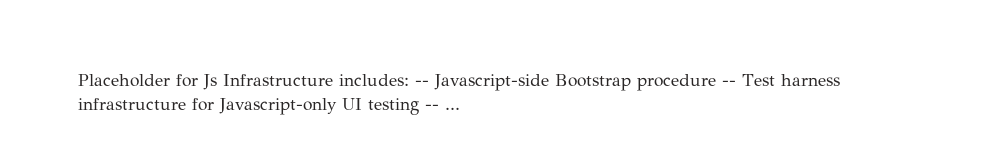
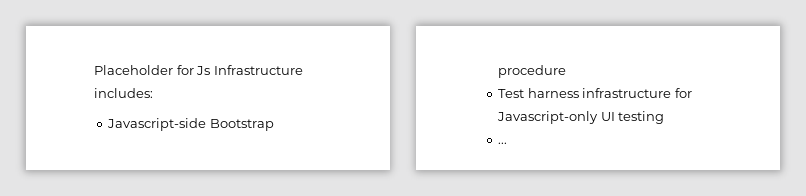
- Placeholder for Js Infrastructure includes: -- Javascript-side Bootstrap procedure -- Test harness infrastructure for Javascript-only UI testing -- ...
+ Placeholder for Js Infrastructure includes:
+ Javascript-side Bootstrap procedure
+ Test harness infrastructure for Javascript-only UI testing
+ ...

